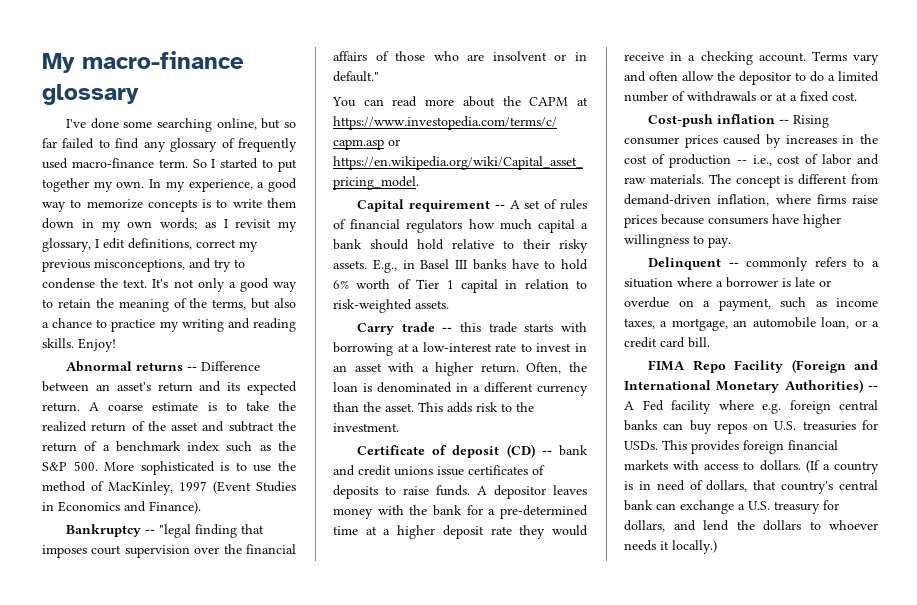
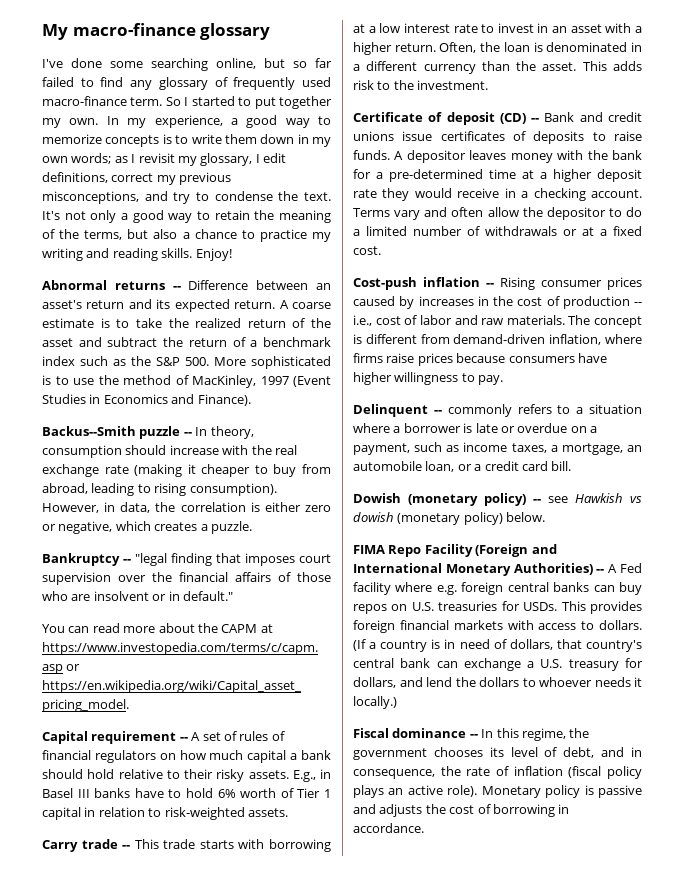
+ Backus--Smith puzzle -- In theory, consumption should increase with the real exchange rate (making it cheaper to buy from abroad, leading to rising consumption). However, in data, the correlation is either zero or negative, which creates a puzzle.
- Capital requirement -- A set of rules of financial regulators how much capital a bank should hold relative to their risky assets.
+ Capital requirement -- A set of rules of financial regulators on how much capital a bank should hold relative to their risky assets.
- Carry trade -- this trade starts with borrowing at a low-interest rate to invest in an asset with a higher return.
+ Carry trade -- This trade starts with borrowing at a low interest rate to invest in an asset with a higher return.
- Certificate of deposit (CD) -- bank and credit unions issue certificates of deposits to raise funds.
+ Certificate of deposit (CD) -- Bank and credit unions issue certificates of deposits to raise funds.
+ Dowish (monetary policy) -- see Hawkish vs dowish (monetary policy) below.
+ Fiscal dominance -- In this regime, the government chooses its level of debt, and in consequence, the rate of inflation (fiscal policy plays an active role). Monetary policy is passive and adjusts the cost of borrowing in accordance.

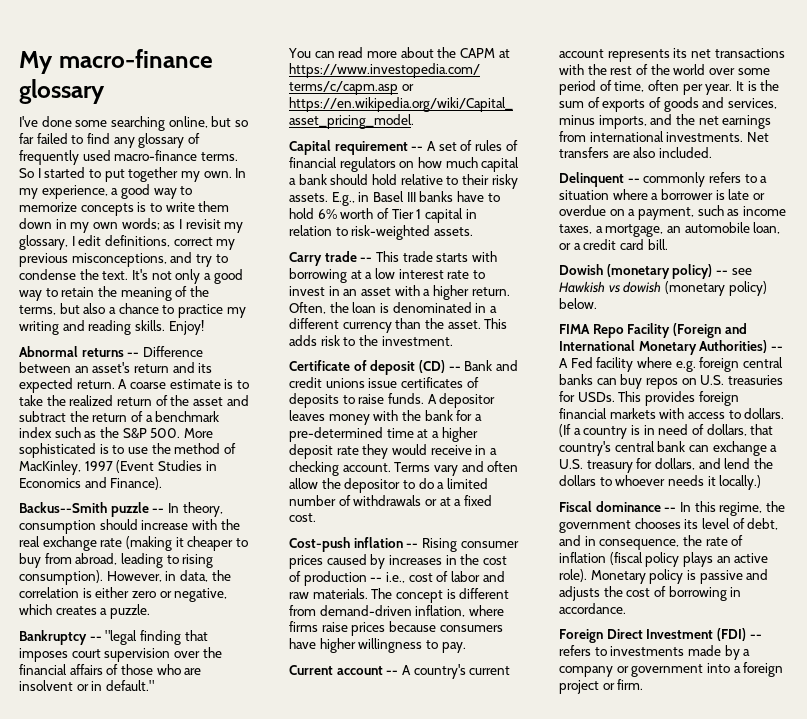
- I've done some searching online, but so far failed to find any glossary of frequently used macro-finance term.
+ I've done some searching online, but so far failed to find any glossary of frequently used macro-finance terms.
+ Current account -- A country's current account represents its net transactions with the rest of the world over some period of time, often per year. It is the sum of exports of goods and services, minus imports, and the net earnings from international investments. Net transfers are also included.
+ Foreign Direct Investment (FDI) -- refers to investments made by a company or government into a foreign project or firm.

